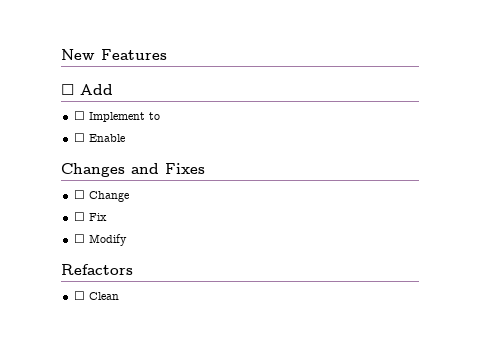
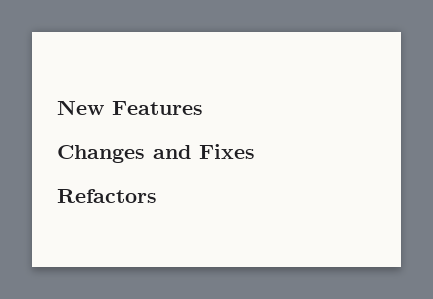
- ☐ Add
- ☐ Implement to
- ☐ Enable
  Changes and Fixes
- ☐ Change
- ☐ Fix
- ☐ Modify
- ☐ Clean

